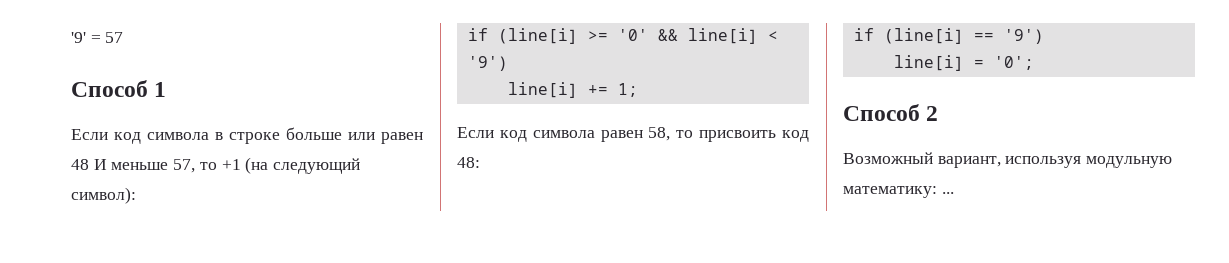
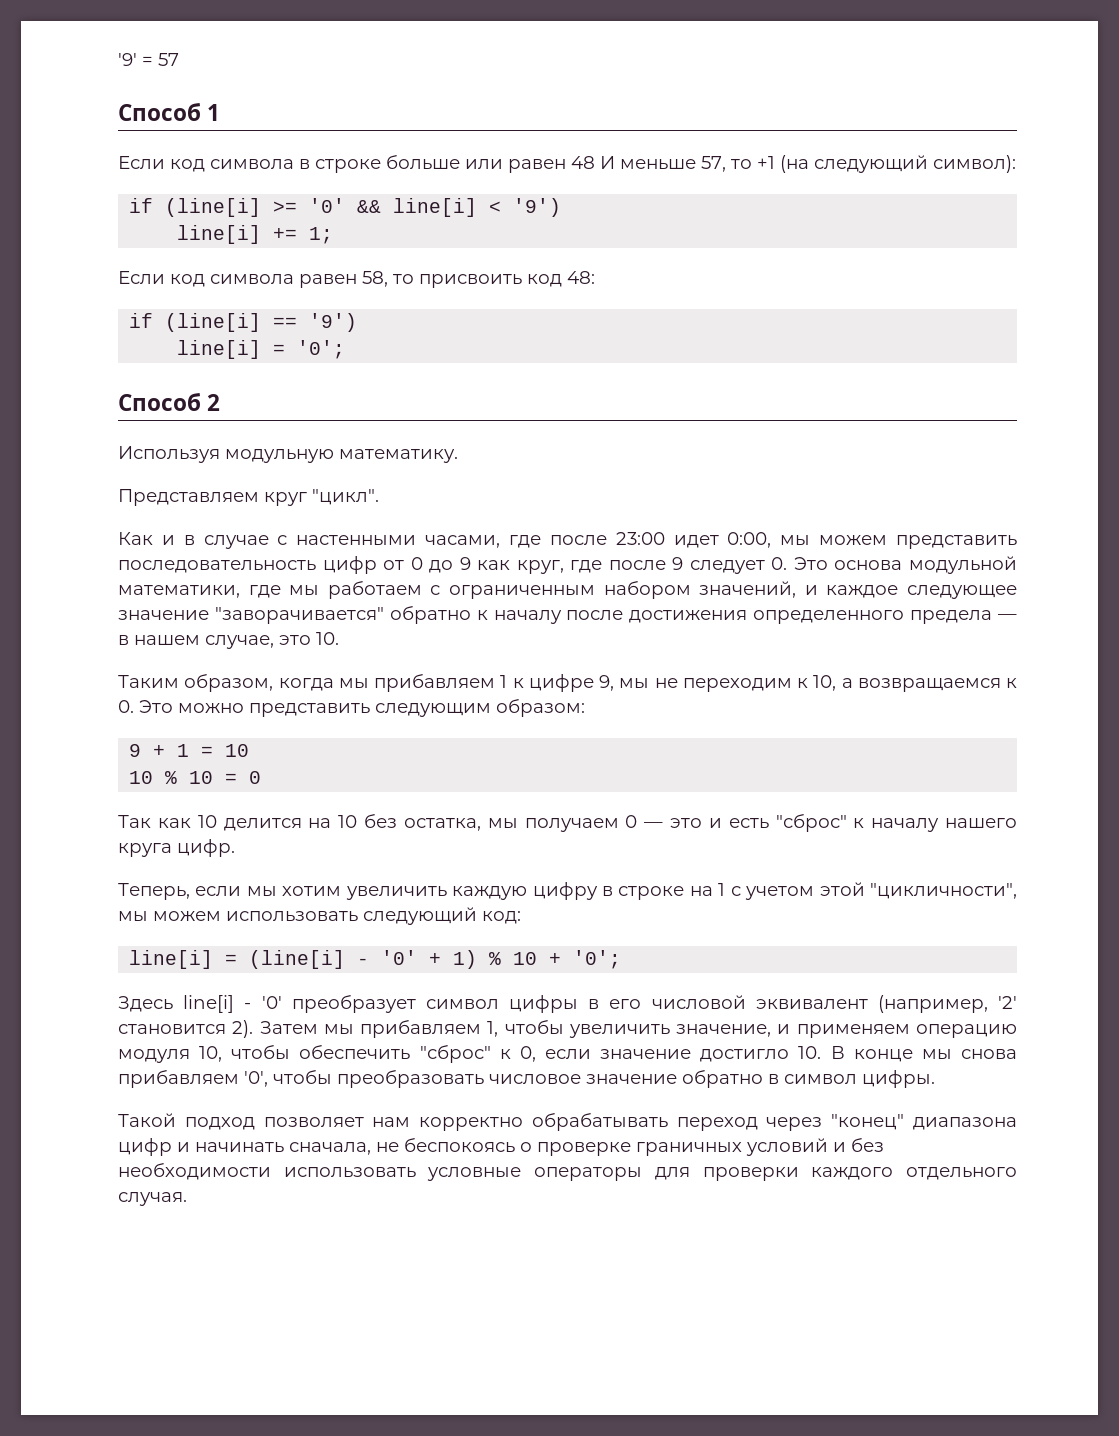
- Возможный вариант, используя модульную математику: ...
+ Используя модульную математику.
+ Представляем круг "цикл".
+ Как и в случае с настенными часами, где после 23:00 идет 0:00, мы можем представить последовательность цифр от 0 до 9 как круг, где после 9 следует 0. Это основа модульной математики, где мы работаем с ограниченным набором значений, и каждое следующее значение "заворачивается" обратно к началу после достижения определенного предела — в нашем случае, это 10.
+ Таким образом, когда мы прибавляем 1 к цифре 9, мы не переходим к 10, а возвращаемся к 0. Это можно представить следующим образом:
+ 9 + 1 = 10
+ 10 % 10 = 0
+ Так как 10 делится на 10 без остатка, мы получаем 0 — это и есть "сброс" к началу нашего круга цифр.
+ Теперь, если мы хотим увеличить каждую цифру в строке на 1 с учетом этой "цикличности", мы можем использовать следующий код:
+ line[i] = (line[i] - '0' + 1) % 10 + '0';
+ Здесь line[i] - '0' преобразует символ цифры в его числовой эквивалент (например, '2' становится 2). Затем мы прибавляем 1, чтобы увеличить значение, и применяем операцию модуля 10, чтобы обеспечить "сброс" к 0, если значение достигло 10. В конце мы снова прибавляем '0', чтобы преобразовать числовое значение обратно в символ цифры.
+ Такой подход позволяет нам корректно обрабатывать переход через "конец" диапазона цифр и начинать сначала, не беспокоясь о проверке граничных условий и без необходимости использовать условные операторы для проверки каждого отдельного случая.

